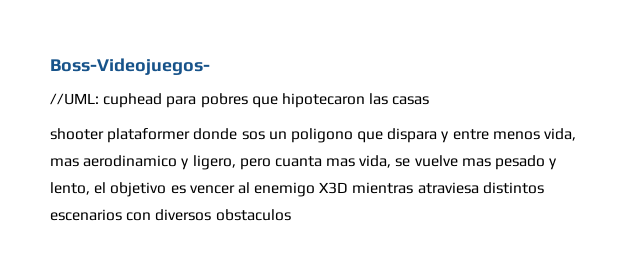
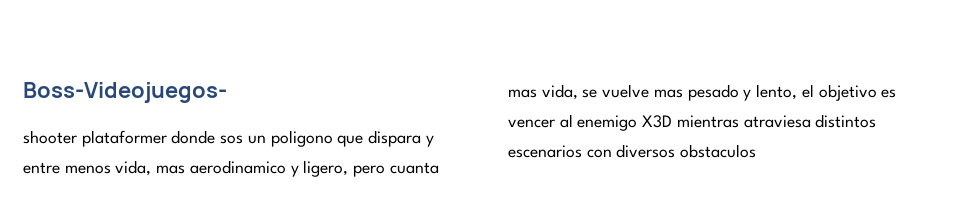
- //UML: cuphead para pobres que hipotecaron las casas

